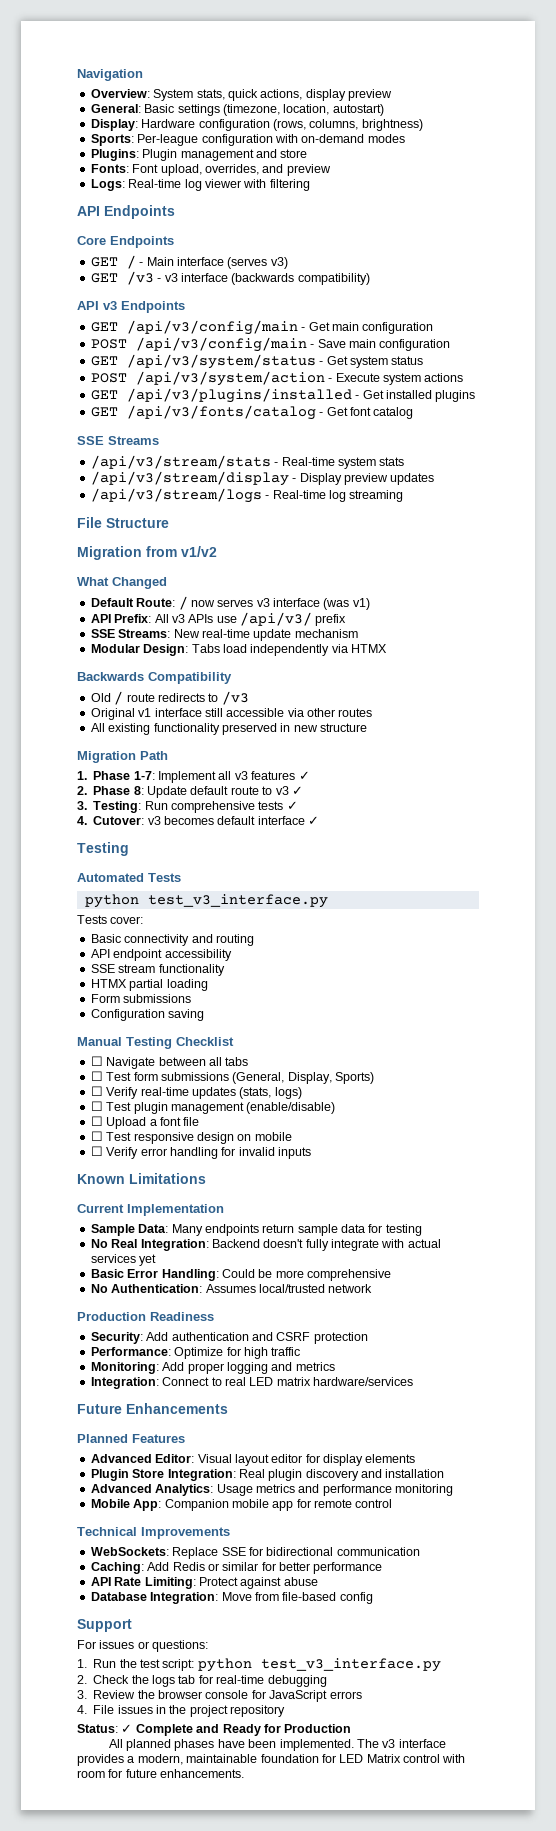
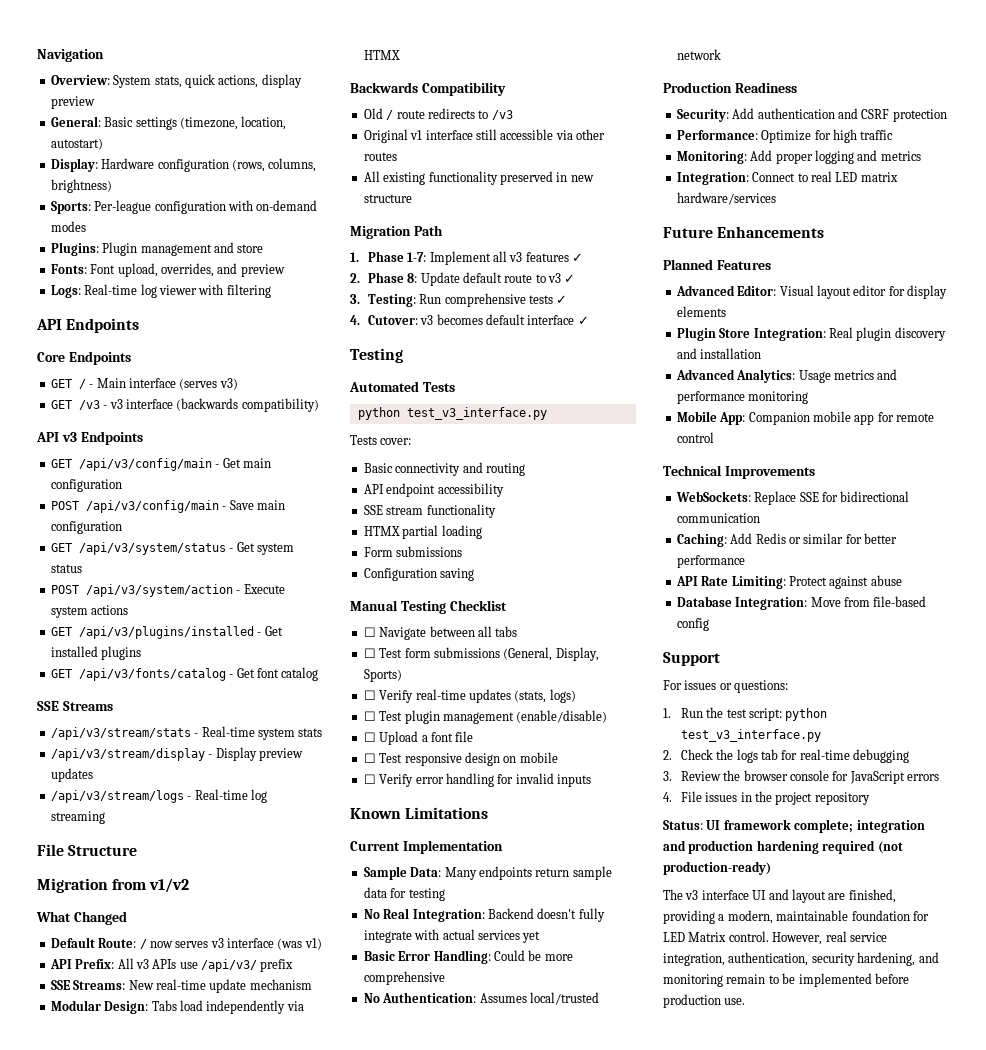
- Status: ✓ Complete and Ready for Production
- All planned phases have been implemented. The v3 interface provides a modern, maintainable foundation for LED Matrix control with room for future enhancements.
+ Status: UI framework complete; integration and production hardening required (not production-ready)
+ The v3 interface UI and layout are finished, providing a modern, maintainable foundation for LED Matrix control. However, real service integration, authentication, security hardening, and monitoring remain to be implemented before production use.

